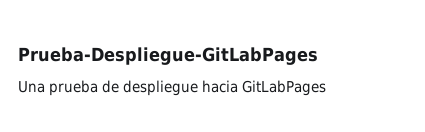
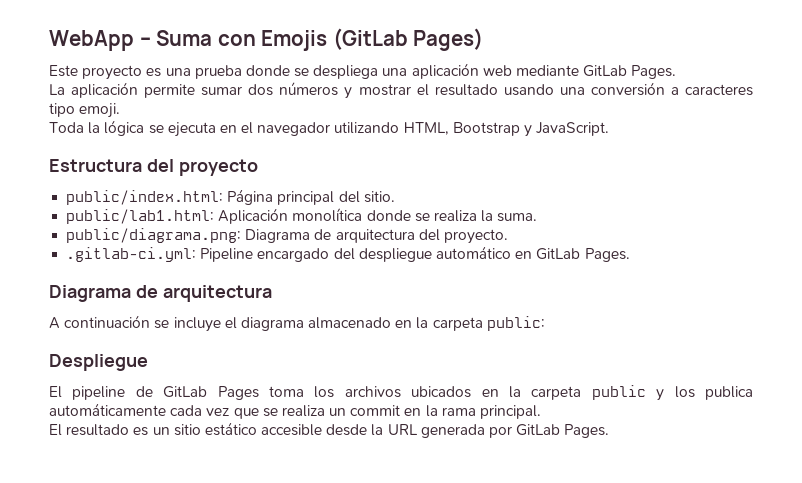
- Prueba-Despliegue-GitLabPages
- Una prueba de despliegue hacia GitLabPages
+ WebApp – Suma con Emojis (GitLab Pages)
+ Este proyecto es una prueba donde se despliega una aplicación web mediante GitLab Pages.
+ La aplicación permite sumar dos números y mostrar el resultado usando una conversión a caracteres tipo emoji.
+ Toda la lógica se ejecuta en el navegador utilizando HTML, Bootstrap y JavaScript.
+ Estructura del proyecto
+ public/index.html: Página principal del sitio.
+ public/lab1.html: Aplicación monolítica donde se realiza la suma.
+ public/diagrama.png: Diagrama de arquitectura del proyecto.
+ .gitlab-ci.yml: Pipeline encargado del despliegue automático en GitLab Pages.
+ Diagrama de arquitectura
+ A continuación se incluye el diagrama almacenado en la carpeta public:
+ Despliegue
+ El pipeline de GitLab Pages toma los archivos ubicados en la carpeta public y los publica automáticamente cada vez que se realiza un commit en la rama principal.
+ El resultado es un sitio estático accesible desde la URL generada por GitLab Pages.

